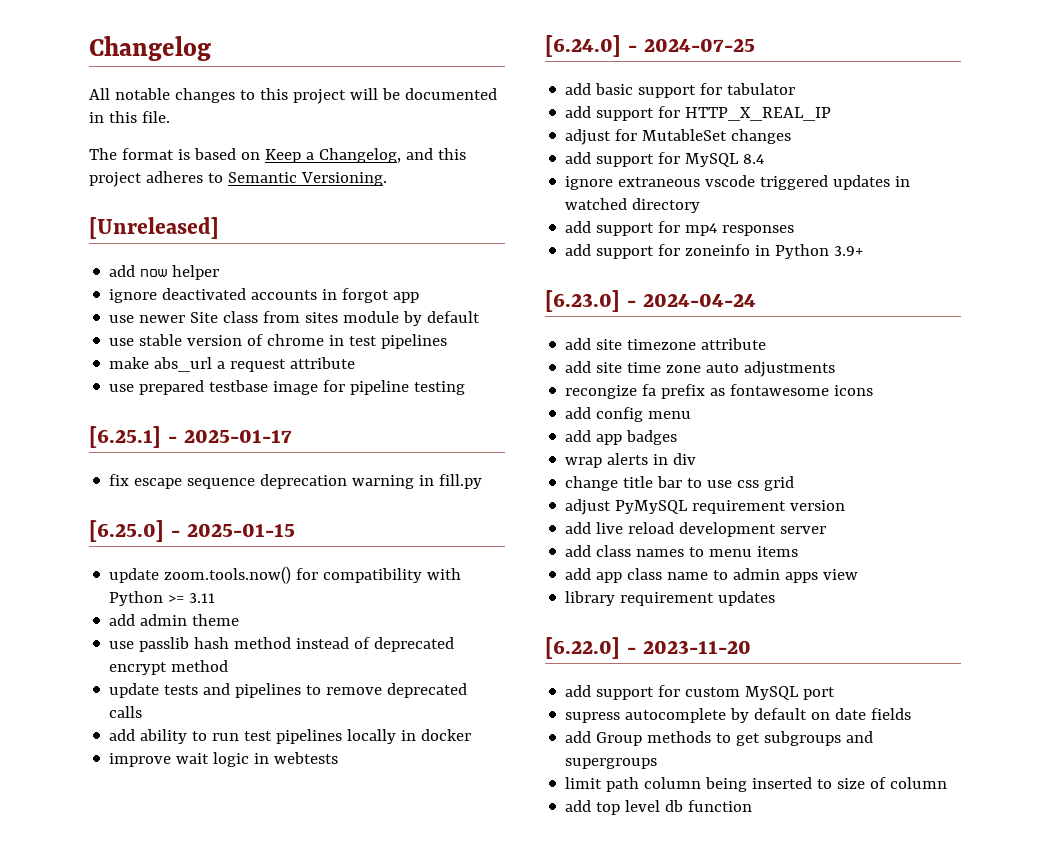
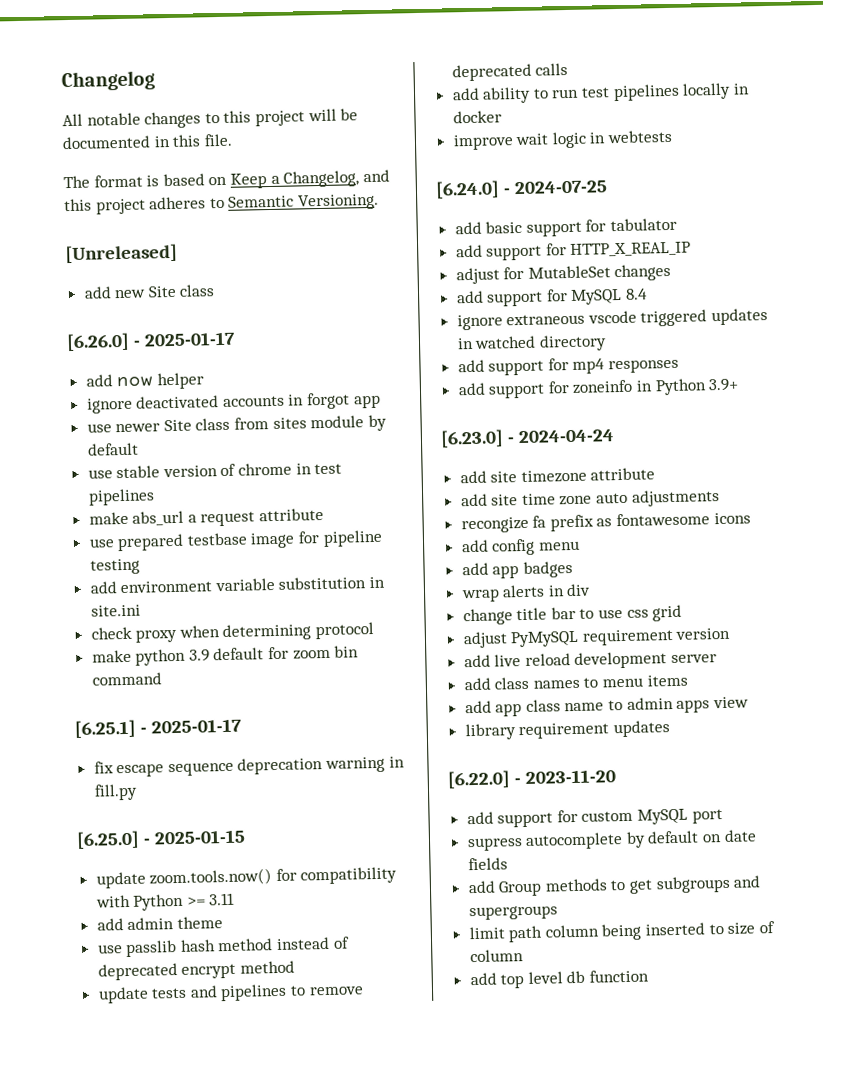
+ add new Site class
+ [6.26.0] - 2025-01-17
+ add environment variable substitution in site.ini
+ check proxy when determining protocol
+ make python 3.9 default for zoom bin command

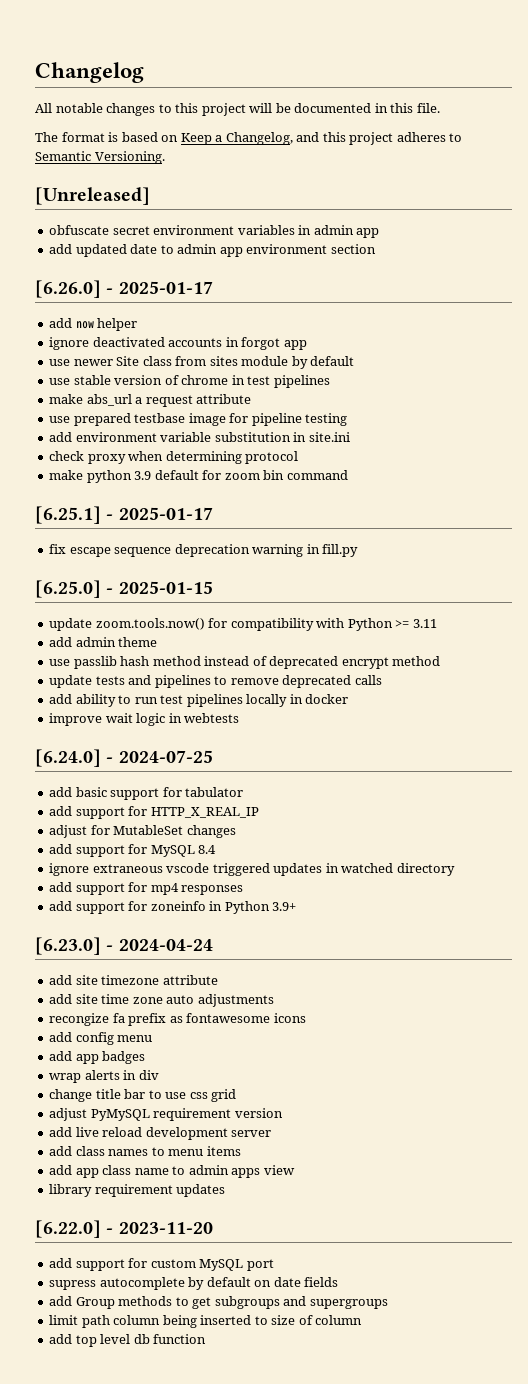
- add new Site class
+ obfuscate secret environment variables in admin app
+ add updated date to admin app environment section

